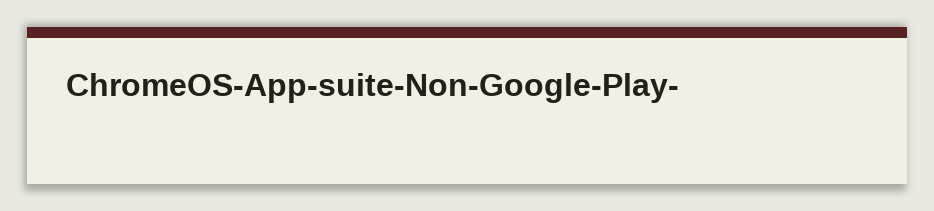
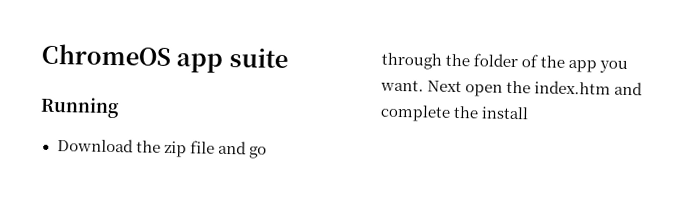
- ChromeOS-App-suite-Non-Google-Play-
+ ChromeOS app suite
+ Running
+ Download the zip file and go through the folder of the app you want. Next open the index.htm and complete the install

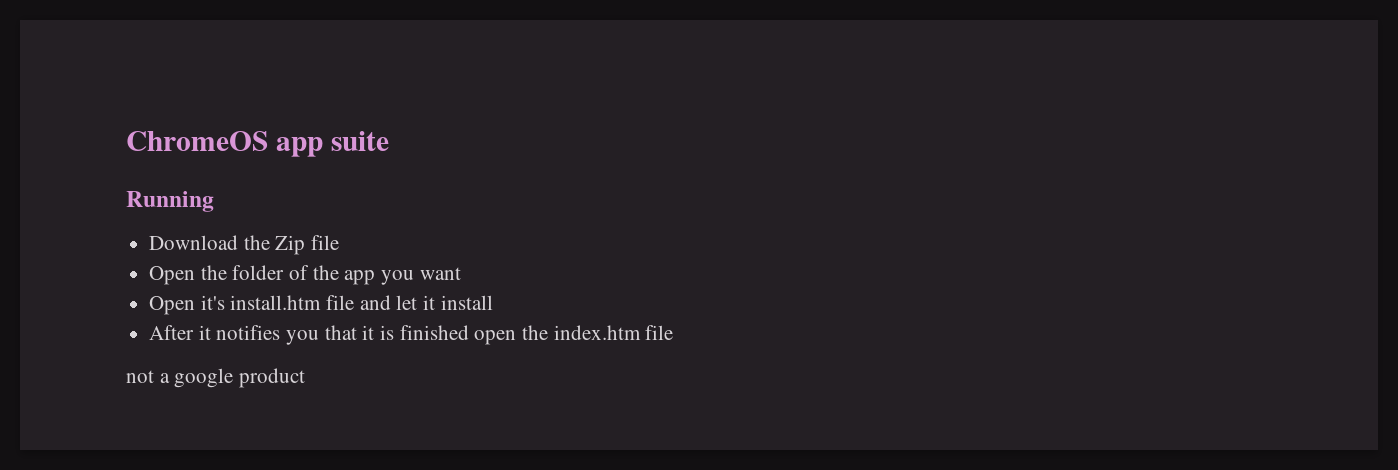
- Download the zip file and go through the folder of the app you want. Next open the index.htm and complete the install
+ Download the Zip file
+ Open the folder of the app you want
+ Open it's install.htm file and let it install
+ After it notifies you that it is finished open the index.htm file
+ not a google product

